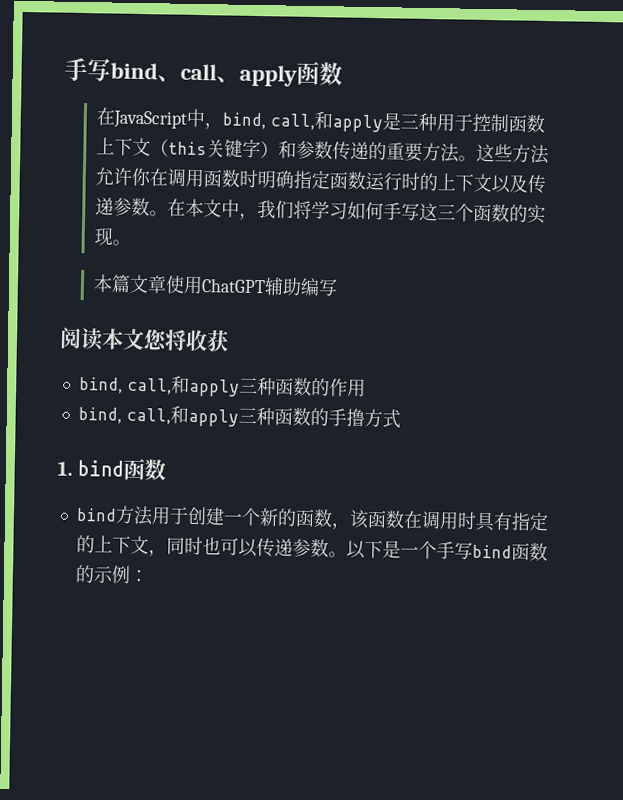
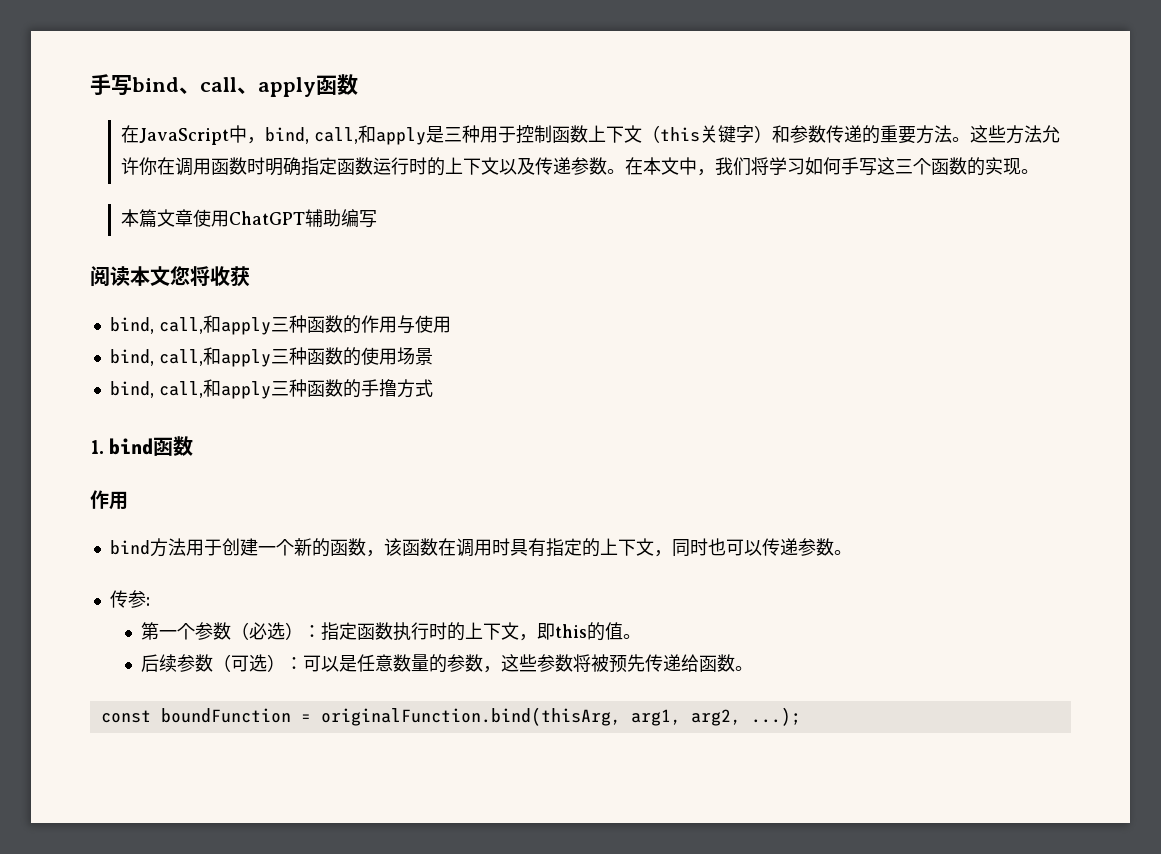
- bind, call,和apply三种函数的作用
+ bind, call,和apply三种函数的作用与使用
+ bind, call,和apply三种函数的使用场景
  1. bind函数
+ 作用
- bind方法用于创建一个新的函数，该函数在调用时具有指定的上下文，同时也可以传递参数。以下是一个手写bind函数的示例：
+ bind方法用于创建一个新的函数，该函数在调用时具有指定的上下文，同时也可以传递参数。
+ 传参:
+ 第一个参数（必选）：指定函数执行时的上下文，即this的值。
+ 后续参数（可选）：可以是任意数量的参数，这些参数将被预先传递给函数。
+ const boundFunction = originalFunction.bind(thisArg, arg1, arg2, ...);

